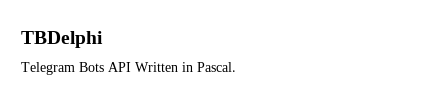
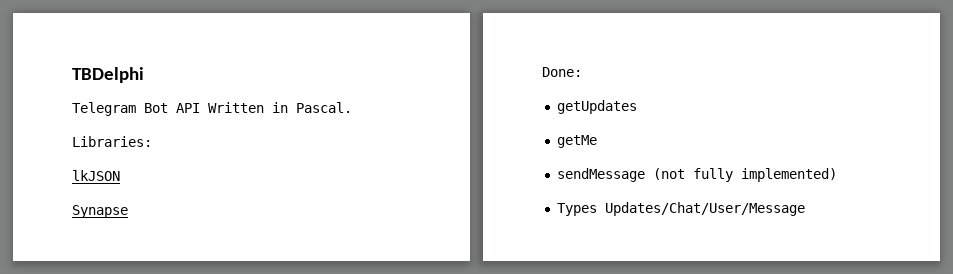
- Telegram Bots API Written in Pascal.
+ Telegram Bot API Written in Pascal.
+ Libraries:
+ lkJSON
+ Synapse
+ Done:
+ getUpdates
+ getMe
+ sendMessage (not fully implemented)
+ Types Updates/Chat/User/Message

